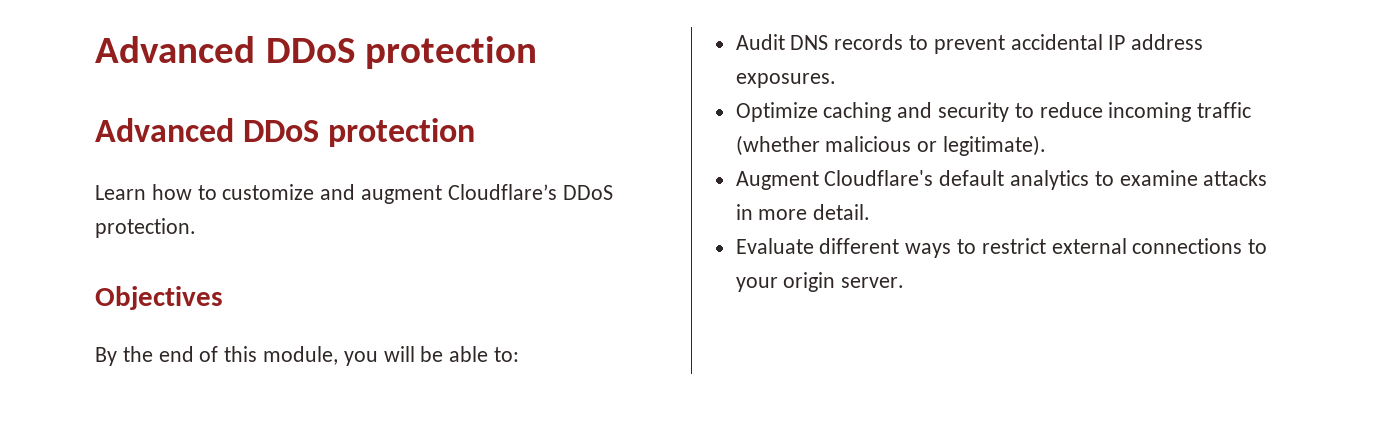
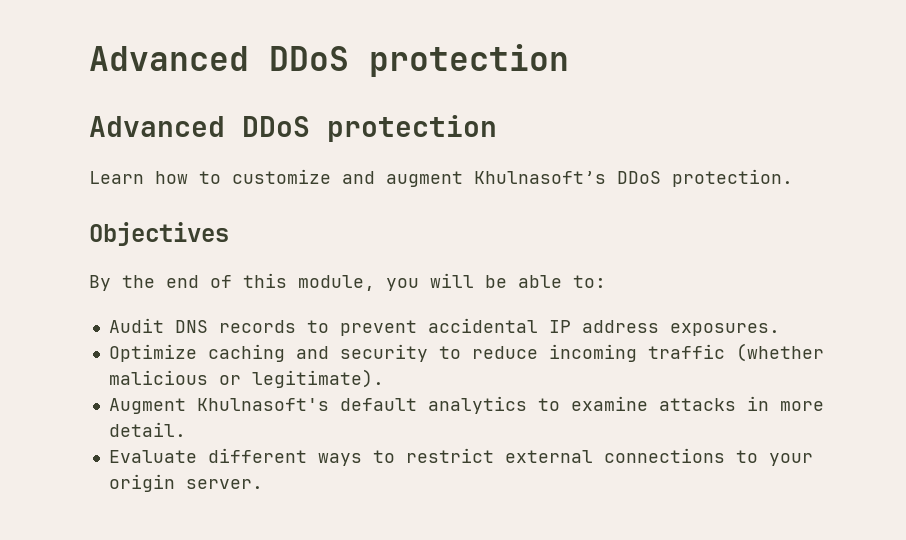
- Learn how to customize and augment Cloudflare’s DDoS protection.
+ Learn how to customize and augment Khulnasoft’s DDoS protection.
- Augment Cloudflare's default analytics to examine attacks in more detail.
+ Augment Khulnasoft's default analytics to examine attacks in more detail.

